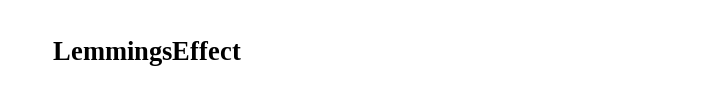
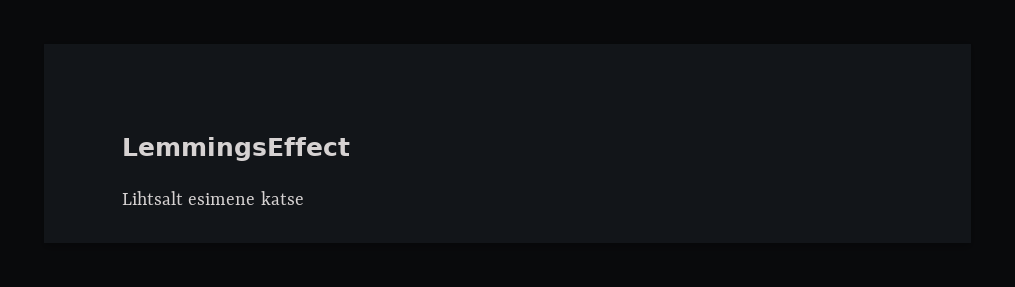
+ Lihtsalt esimene katse

